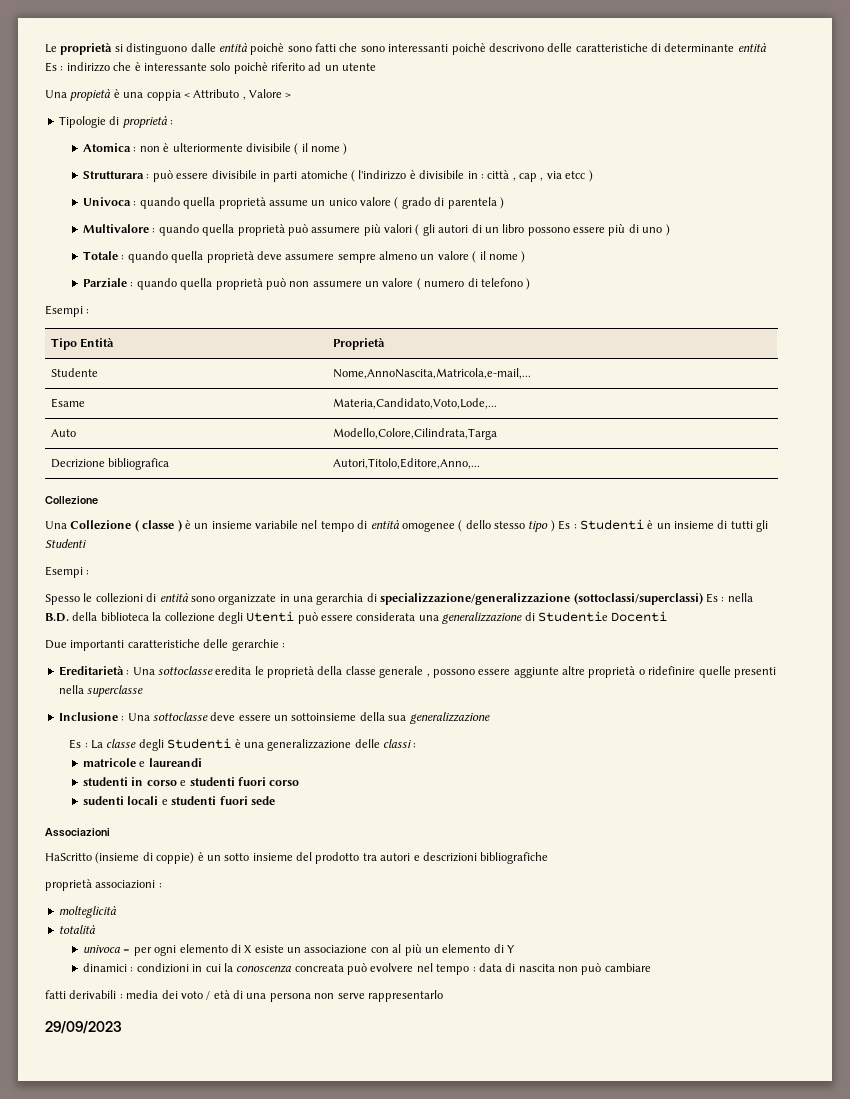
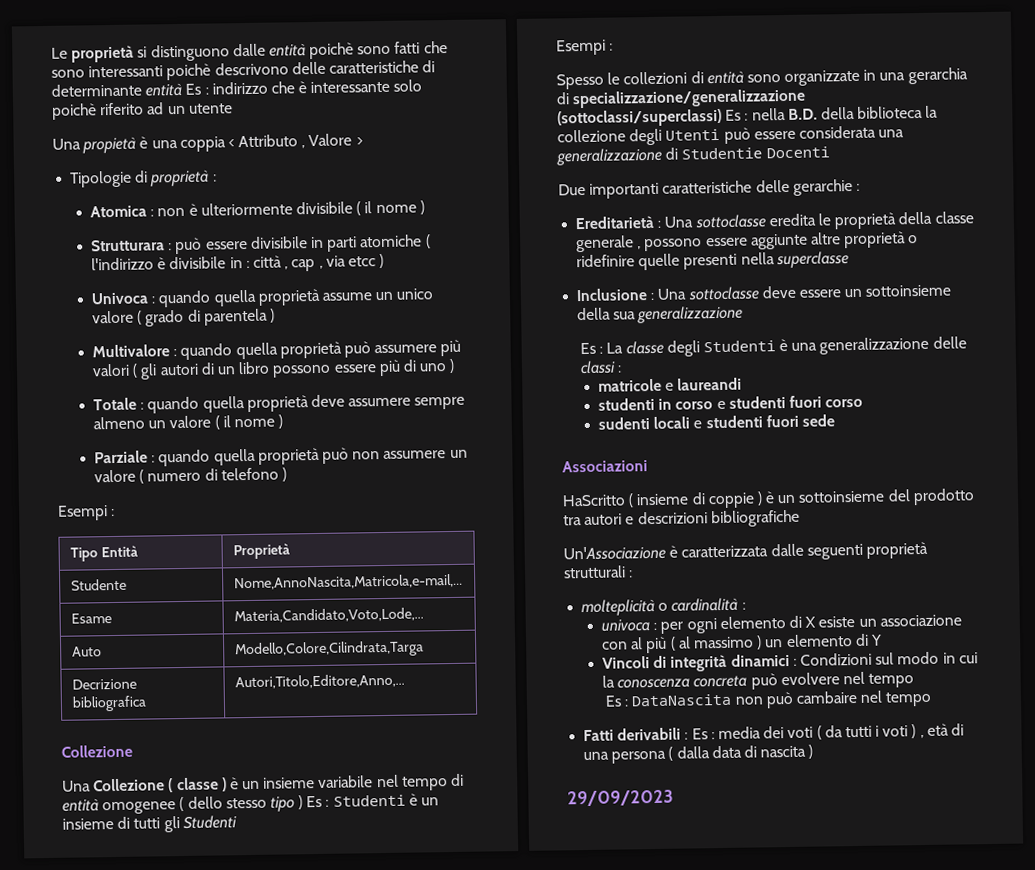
- HaScritto (insieme di coppie) è un sotto insieme del prodotto tra autori e descrizioni bibliografiche
+ HaScritto ( insieme di coppie ) è un sottoinsieme del prodotto tra autori e descrizioni bibliografiche
- proprietà associazioni :
- molteglicità
- totalità
+ Un'Associazione è caratterizzata dalle seguenti proprietà strutturali :
+ molteplicità o cardinalità :
- univoca = per ogni elemento di X esiste un associazione con al più un elemento di Y
+ univoca : per ogni elemento di X esiste un associazione con al più ( al massimo ) un elemento di Y
- dinamici : condizioni in cui la conoscenza concreata può evolvere nel tempo : data di nascita non può cambiare
- fatti derivabili : media dei voto / età di una persona non serve rappresentarlo
+ Vincoli di integrità dinamici : Condizioni sul modo in cui la conoscenza concreta può evolvere nel tempo
+ Es : DataNascita non può cambaire nel tempo
+ Fatti derivabili : Es : media dei voti ( da tutti i voti ) , età di una persona ( dalla data di nascita )

